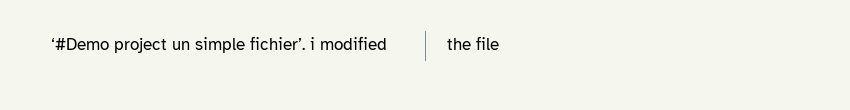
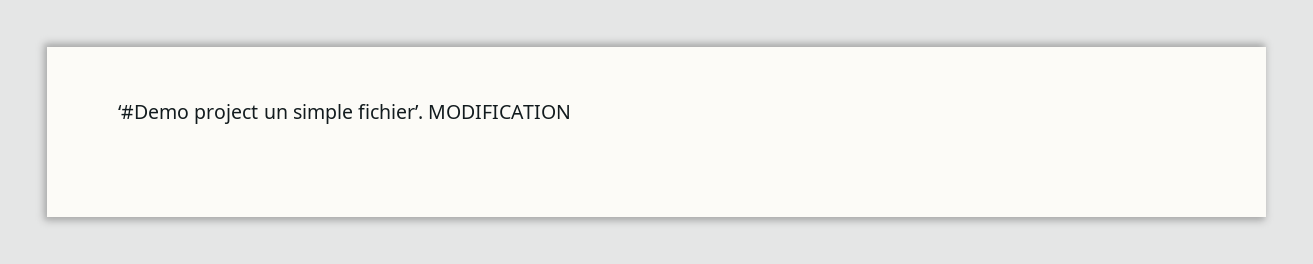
- ‘#Demo project un simple fichier’. i modified the file
+ ‘#Demo project un simple fichier’. MODIFICATION

